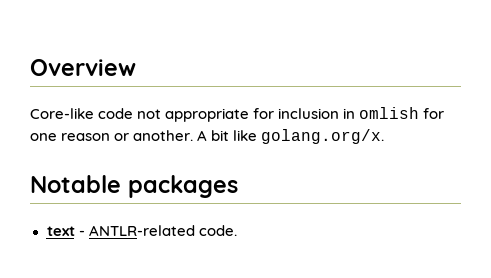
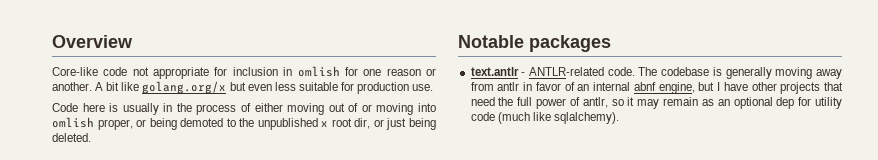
- A bit like golang.org/x.
+ A bit like golang.org/x but even less suitable for production use.
+ Code here is usually in the process of either moving out of or moving into omlish proper, or being demoted to the unpublished x root dir, or just being deleted.
- text - ANTLR-related code.
+ text.antlr - ANTLR-related code.
+ The codebase is generally moving away from antlr in favor of an internal abnf engine, but I have other projects that need the full power of antlr, so it may remain as an optional dep for utility code (much like sqlalchemy).

